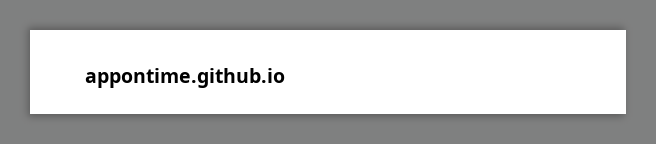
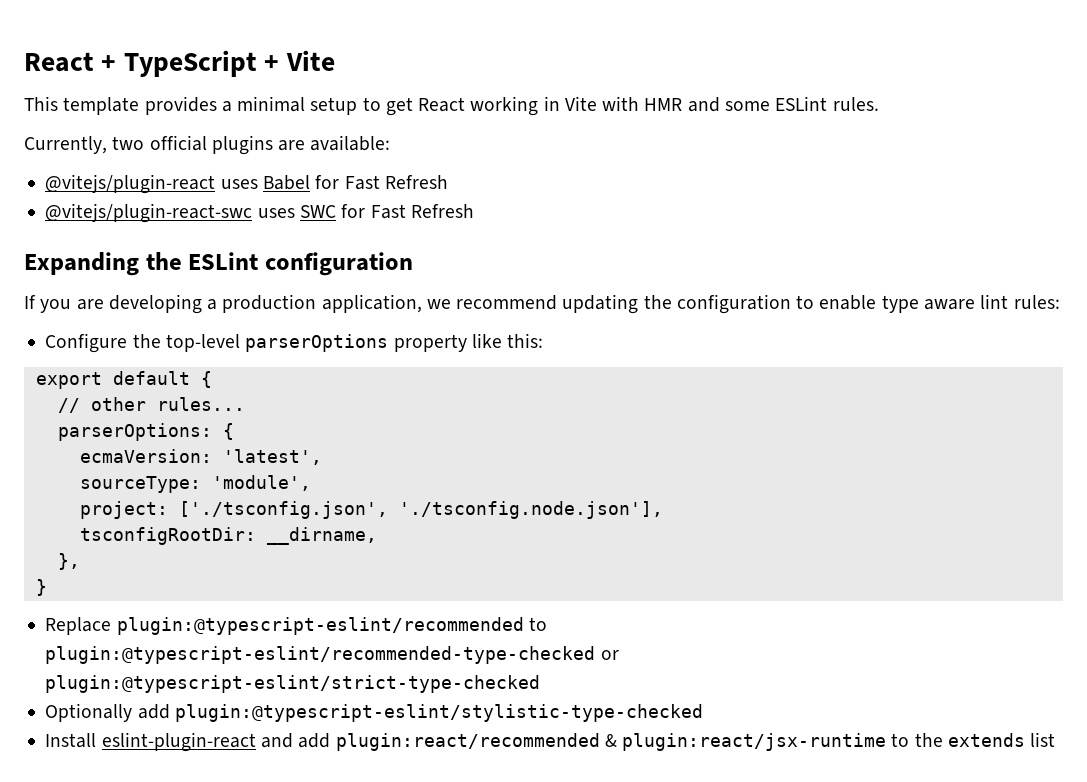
- appontime.github.io
+ React + TypeScript + Vite
+ This template provides a minimal setup to get React working in Vite with HMR and some ESLint rules.
+ Currently, two official plugins are available:
+ @vitejs/plugin-react uses Babel for Fast Refresh
+ @vitejs/plugin-react-swc uses SWC for Fast Refresh
+ Expanding the ESLint configuration
+ If you are developing a production application, we recommend updating the configuration to enable type aware lint rules:
+ Configure the top-level parserOptions property like this:
+ export default {
+ // other rules...
+ parserOptions: {
+ ecmaVersion: 'latest',
+ sourceType: 'module',
+ project: ['./tsconfig.json', './tsconfig.node.json'],
+ tsconfigRootDir: __dirname,
+ },
+ }
+ Replace plugin:@typescript-eslint/recommended to plugin:@typescript-eslint/recommended-type-checked or plugin:@typescript-eslint/strict-type-checked
+ Optionally add plugin:@typescript-eslint/stylistic-type-checked
+ Install eslint-plugin-react and add plugin:react/recommended & plugin:react/jsx-runtime to the extends list

